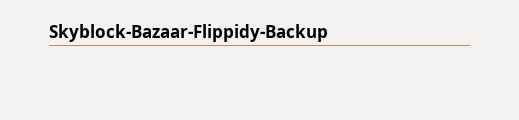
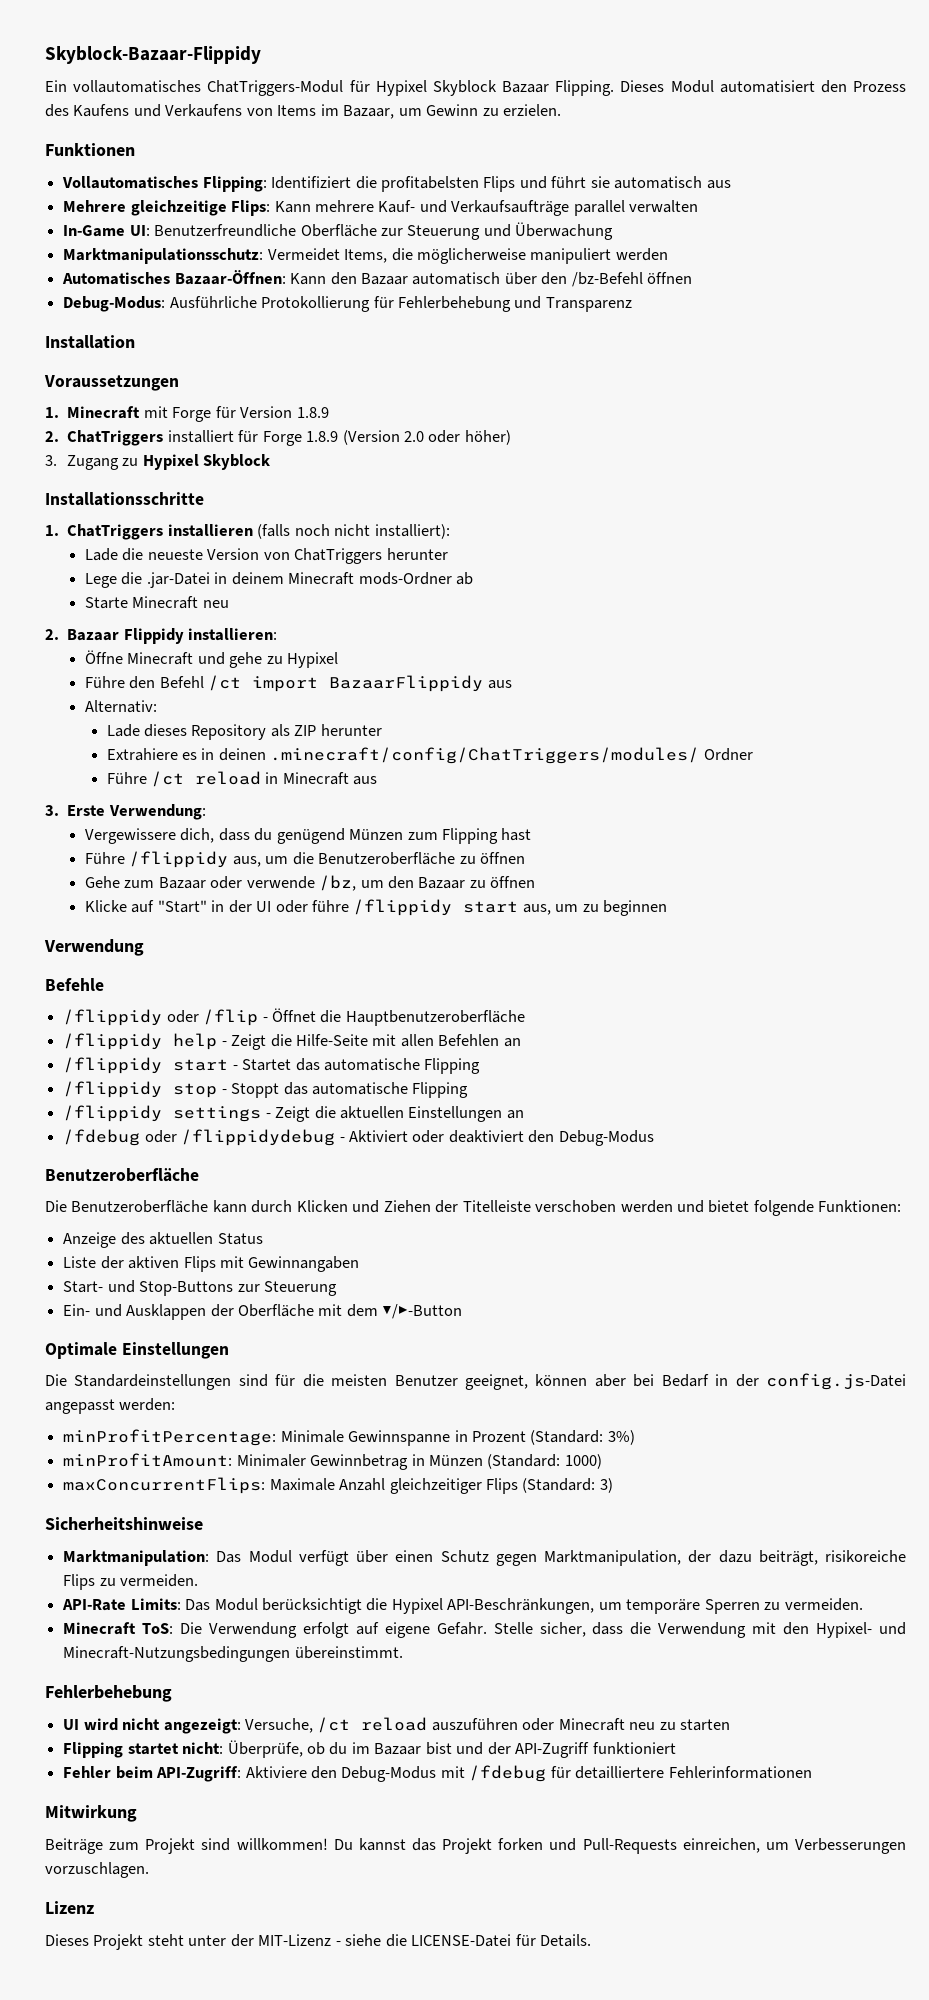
- Skyblock-Bazaar-Flippidy-Backup
+ Skyblock-Bazaar-Flippidy
+ Ein vollautomatisches ChatTriggers-Modul für Hypixel Skyblock Bazaar Flipping. Dieses Modul automatisiert den Prozess des Kaufens und Verkaufens von Items im Bazaar, um Gewinn zu erzielen.
+ Funktionen
+ Vollautomatisches Flipping: Identifiziert die profitabelsten Flips und führt sie automatisch aus
+ Mehrere gleichzeitige Flips: Kann mehrere Kauf- und Verkaufsaufträge parallel verwalten
+ In-Game UI: Benutzerfreundliche Oberfläche zur Steuerung und Überwachung
+ Marktmanipulationsschutz: Vermeidet Items, die möglicherweise manipuliert werden
+ Automatisches Bazaar-Öffnen: Kann den Bazaar automatisch über den /bz-Befehl öffnen
+ Debug-Modus: Ausführliche Protokollierung für Fehlerbehebung und Transparenz
+ Installation
+ Voraussetzungen
+ 1. Minecraft mit Forge für Version 1.8.9
+ 2. ChatTriggers installiert für Forge 1.8.9 (Version 2.0 oder höher)
+ 3. Zugang zu Hypixel Skyblock
+ Installationsschritte
+ 1. ChatTriggers installieren (falls noch nicht installiert):
+ Lade die neueste Version von ChatTriggers herunter
+ Lege die .jar-Datei in deinem Minecraft mods-Ordner ab
+ Starte Minecraft neu
+ 2. Bazaar Flippidy installieren:
+ Öffne Minecraft und gehe zu Hypixel
+ Führe den Befehl /ct import BazaarFlippidy aus
+ Alternativ:
+ Lade dieses Repository als ZIP herunter
+ Extrahiere es in deinen .minecraft/config/ChatTriggers/modules/ Ordner
+ Führe /ct reload in Minecraft aus
+ 3. Erste Verwendung:
+ Vergewissere dich, dass du genügend Münzen zum Flipping hast
+ Führe /flippidy aus, um die Benutzeroberfläche zu öffnen
+ Gehe zum Bazaar oder verwende /bz, um den Bazaar zu öffnen
+ Klicke auf "Start" in der UI oder führe /flippidy start aus, um zu beginnen
+ Verwendung
+ Befehle
+ /flippidy oder /flip - Öffnet die Hauptbenutzeroberfläche
+ /flippidy help - Zeigt die Hilfe-Seite mit allen Befehlen an
+ /flippidy start - Startet das automatische Flipping
+ /flippidy stop - Stoppt das automatische Flipping
+ /flippidy settings - Zeigt die aktuellen Einstellungen an
+ /fdebug oder /flippidydebug - Aktiviert oder deaktiviert den Debug-Modus
+ Benutzeroberfläche
+ Die Benutzeroberfläche kann durch Klicken und Ziehen der Titelleiste verschoben werden und bietet folgende Funktionen:
+ Anzeige des aktuellen Status
+ Liste der aktiven Flips mit Gewinnangaben
+ Start- und Stop-Buttons zur Steuerung
+ Ein- und Ausklappen der Oberfläche mit dem ▼/▶-Button
+ Optimale Einstellungen
+ Die Standardeinstellungen sind für die meisten Benutzer geeignet, können aber bei Bedarf in der config.js-Datei angepasst werden:
+ minProfitPercentage: Minimale Gewinnspanne in Prozent (Standard: 3%)
+ minProfitAmount: Minimaler Gewinnbetrag in Münzen (Standard: 1000)
+ maxConcurrentFlips: Maximale Anzahl gleichzeitiger Flips (Standard: 3)
+ Sicherheitshinweise
+ Marktmanipulation: Das Modul verfügt über einen Schutz gegen Marktmanipulation, der dazu beiträgt, risikoreiche Flips zu vermeiden.
+ API-Rate Limits: Das Modul berücksichtigt die Hypixel API-Beschränkungen, um temporäre Sperren zu vermeiden.
+ Minecraft ToS: Die Verwendung erfolgt auf eigene Gefahr. Stelle sicher, dass die Verwendung mit den Hypixel- und Minecraft-Nutzungsbedingungen übereinstimmt.
+ Fehlerbehebung
+ UI wird nicht angezeigt: Versuche, /ct reload auszuführen oder Minecraft neu zu starten
+ Flipping startet nicht: Überprüfe, ob du im Bazaar bist und der API-Zugriff funktioniert
+ Fehler beim API-Zugriff: Aktiviere den Debug-Modus mit /fdebug für detailliertere Fehlerinformationen
+ Mitwirkung
+ Beiträge zum Projekt sind willkommen! Du kannst das Projekt forken und Pull-Requests einreichen, um Verbesserungen vorzuschlagen.
+ Lizenz
+ Dieses Projekt steht unter der MIT-Lizenz - siehe die LICENSE-Datei für Details.

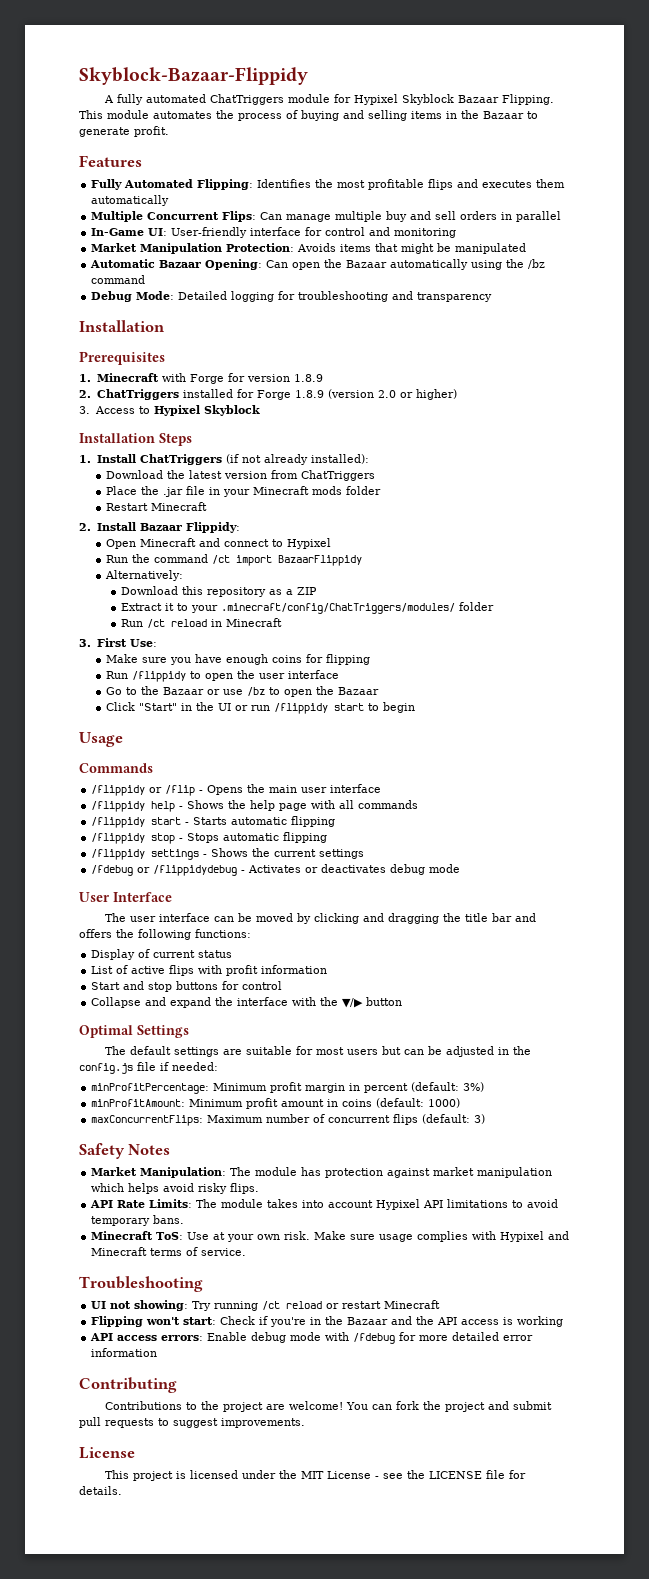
- Ein vollautomatisches ChatTriggers-Modul für Hypixel Skyblock Bazaar Flipping. Dieses Modul automatisiert den Prozess des Kaufens und Verkaufens von Items im Bazaar, um Gewinn zu erzielen.
- Funktionen
- Vollautomatisches Flipping: Identifiziert die profitabelsten Flips und führt sie automatisch aus
- Mehrere gleichzeitige Flips: Kann mehrere Kauf- und Verkaufsaufträge parallel verwalten
+ A fully automated ChatTriggers module for Hypixel Skyblock Bazaar Flipping. This module automates the process of buying and selling items in the Bazaar to generate profit.
+ Features
+ Fully Automated Flipping: Identifies the most profitable flips and executes them automatically
+ Multiple Concurrent Flips: Can manage multiple buy and sell orders in parallel
- In-Game UI: Benutzerfreundliche Oberfläche zur Steuerung und Überwachung
- Marktmanipulationsschutz: Vermeidet Items, die möglicherweise manipuliert werden
- Automatisches Bazaar-Öffnen: Kann den Bazaar automatisch über den /bz-Befehl öffnen
- Debug-Modus: Ausführliche Protokollierung für Fehlerbehebung und Transparenz
+ In-Game UI: User-friendly interface for control and monitoring
+ Market Manipulation Protection: Avoids items that might be manipulated
+ Automatic Bazaar Opening: Can open the Bazaar automatically using the /bz command
+ Debug Mode: Detailed logging for troubleshooting and transparency
- Voraussetzungen
+ Prerequisites
- 1. Minecraft mit Forge für Version 1.8.9
+ 1. Minecraft with Forge for version 1.8.9
- 2. ChatTriggers installiert für Forge 1.8.9 (Version 2.0 oder höher)
- 3. Zugang zu Hypixel Skyblock
+ 2. ChatTriggers installed for Forge 1.8.9 (version 2.0 or higher)
+ 3. Access to Hypixel Skyblock
- Installationsschritte
- 1. ChatTriggers installieren (falls noch nicht installiert):
- Lade die neueste Version von ChatTriggers herunter
- Lege die .jar-Datei in deinem Minecraft mods-Ordner ab
- Starte Minecraft neu
- 2. Bazaar Flippidy installieren:
- Öffne Minecraft und gehe zu Hypixel
- Führe den Befehl /ct import BazaarFlippidy aus
- Alternativ:
- Lade dieses Repository als ZIP herunter
- Extrahiere es in deinen .minecraft/config/ChatTriggers/modules/ Ordner
- Führe /ct reload in Minecraft aus
- 3. Erste Verwendung:
- Vergewissere dich, dass du genügend Münzen zum Flipping hast
- Führe /flippidy aus, um die Benutzeroberfläche zu öffnen
- Gehe zum Bazaar oder verwende /bz, um den Bazaar zu öffnen
- Klicke auf "Start" in der UI oder führe /flippidy start aus, um zu beginnen
- Verwendung
- Befehle
- /flippidy oder /flip - Öffnet die Hauptbenutzeroberfläche
- /flippidy help - Zeigt die Hilfe-Seite mit allen Befehlen an
+ Installation Steps
+ 1. Install ChatTriggers (if not already installed):
+ Download the latest version from ChatTriggers
+ Place the .jar file in your Minecraft mods folder
+ Restart Minecraft
+ 2. Install Bazaar Flippidy:
+ Open Minecraft and connect to Hypixel
+ Run the command /ct import BazaarFlippidy
+ Alternatively:
+ Download this repository as a ZIP
+ Extract it to your .minecraft/config/ChatTriggers/modules/ folder
+ Run /ct reload in Minecraft
+ 3. First Use:
+ Make sure you have enough coins for flipping
+ Run /flippidy to open the user interface
+ Go to the Bazaar or use /bz to open the Bazaar
+ Click "Start" in the UI or run /flippidy start to begin
+ Usage
+ Commands
+ /flippidy or /flip - Opens the main user interface
+ /flippidy help - Shows the help page with all commands
- /flippidy start - Startet das automatische Flipping
+ /flippidy start - Starts automatic flipping
- /flippidy stop - Stoppt das automatische Flipping
+ /flippidy stop - Stops automatic flipping
- /flippidy settings - Zeigt die aktuellen Einstellungen an
- /fdebug oder /flippidydebug - Aktiviert oder deaktiviert den Debug-Modus
- Benutzeroberfläche
- Die Benutzeroberfläche kann durch Klicken und Ziehen der Titelleiste verschoben werden und bietet folgende Funktionen:
- Anzeige des aktuellen Status
- Liste der aktiven Flips mit Gewinnangaben
- Start- und Stop-Buttons zur Steuerung
- Ein- und Ausklappen der Oberfläche mit dem ▼/▶-Button
- Optimale Einstellungen
- Die Standardeinstellungen sind für die meisten Benutzer geeignet, können aber bei Bedarf in der config.js-Datei angepasst werden:
- minProfitPercentage: Minimale Gewinnspanne in Prozent (Standard: 3%)
- minProfitAmount: Minimaler Gewinnbetrag in Münzen (Standard: 1000)
- maxConcurrentFlips: Maximale Anzahl gleichzeitiger Flips (Standard: 3)
- Sicherheitshinweise
- Marktmanipulation: Das Modul verfügt über einen Schutz gegen Marktmanipulation, der dazu beiträgt, risikoreiche Flips zu vermeiden.
- API-Rate Limits: Das Modul berücksichtigt die Hypixel API-Beschränkungen, um temporäre Sperren zu vermeiden.
- Minecraft ToS: Die Verwendung erfolgt auf eigene Gefahr. Stelle sicher, dass die Verwendung mit den Hypixel- und Minecraft-Nutzungsbedingungen übereinstimmt.
- Fehlerbehebung
- UI wird nicht angezeigt: Versuche, /ct reload auszuführen oder Minecraft neu zu starten
- Flipping startet nicht: Überprüfe, ob du im Bazaar bist und der API-Zugriff funktioniert
- Fehler beim API-Zugriff: Aktiviere den Debug-Modus mit /fdebug für detailliertere Fehlerinformationen
- Mitwirkung
- Beiträge zum Projekt sind willkommen! Du kannst das Projekt forken und Pull-Requests einreichen, um Verbesserungen vorzuschlagen.
- Lizenz
- Dieses Projekt steht unter der MIT-Lizenz - siehe die LICENSE-Datei für Details.
+ /flippidy settings - Shows the current settings
+ /fdebug or /flippidydebug - Activates or deactivates debug mode
+ User Interface
+ The user interface can be moved by clicking and dragging the title bar and offers the following functions:
+ Display of current status
+ List of active flips with profit information
+ Start and stop buttons for control
+ Collapse and expand the interface with the ▼/▶ button
+ Optimal Settings
+ The default settings are suitable for most users but can be adjusted in the config.js file if needed:
+ minProfitPercentage: Minimum profit margin in percent (default: 3%)
+ minProfitAmount: Minimum profit amount in coins (default: 1000)
+ maxConcurrentFlips: Maximum number of concurrent flips (default: 3)
+ Safety Notes
+ Market Manipulation: The module has protection against market manipulation which helps avoid risky flips.
+ API Rate Limits: The module takes into account Hypixel API limitations to avoid temporary bans.
+ Minecraft ToS: Use at your own risk. Make sure usage complies with Hypixel and Minecraft terms of service.
+ Troubleshooting
+ UI not showing: Try running /ct reload or restart Minecraft
+ Flipping won't start: Check if you're in the Bazaar and the API access is working
+ API access errors: Enable debug mode with /fdebug for more detailed error information
+ Contributing
+ Contributions to the project are welcome! You can fork the project and submit pull requests to suggest improvements.
+ License
+ This project is licensed under the MIT License - see the LICENSE file for details.

